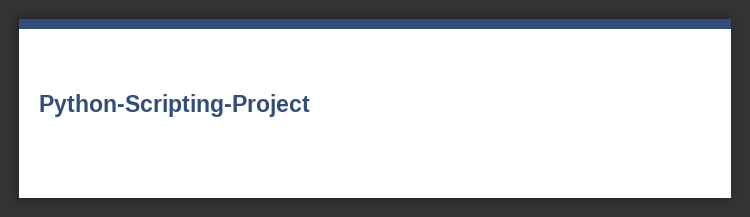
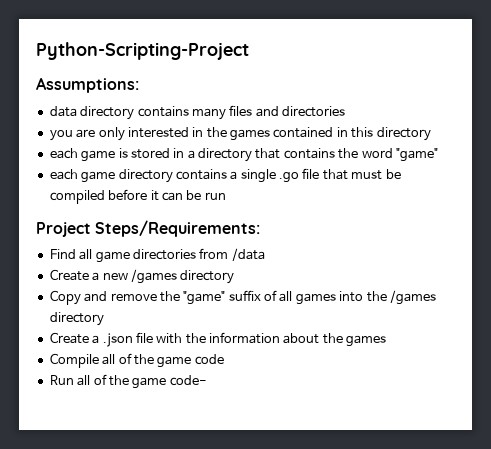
+ Assumptions:
+ data directory contains many files and directories
+ you are only interested in the games contained in this directory
+ each game is stored in a directory that contains the word "game"
+ each game directory contains a single .go file that must be compiled before it can be run
+ Project Steps/Requirements:
+ Find all game directories from /data
+ Create a new /games directory
+ Copy and remove the "game" suffix of all games into the /games directory
+ Create a .json file with the information about the games
+ Compile all of the game code
+ Run all of the game code-

